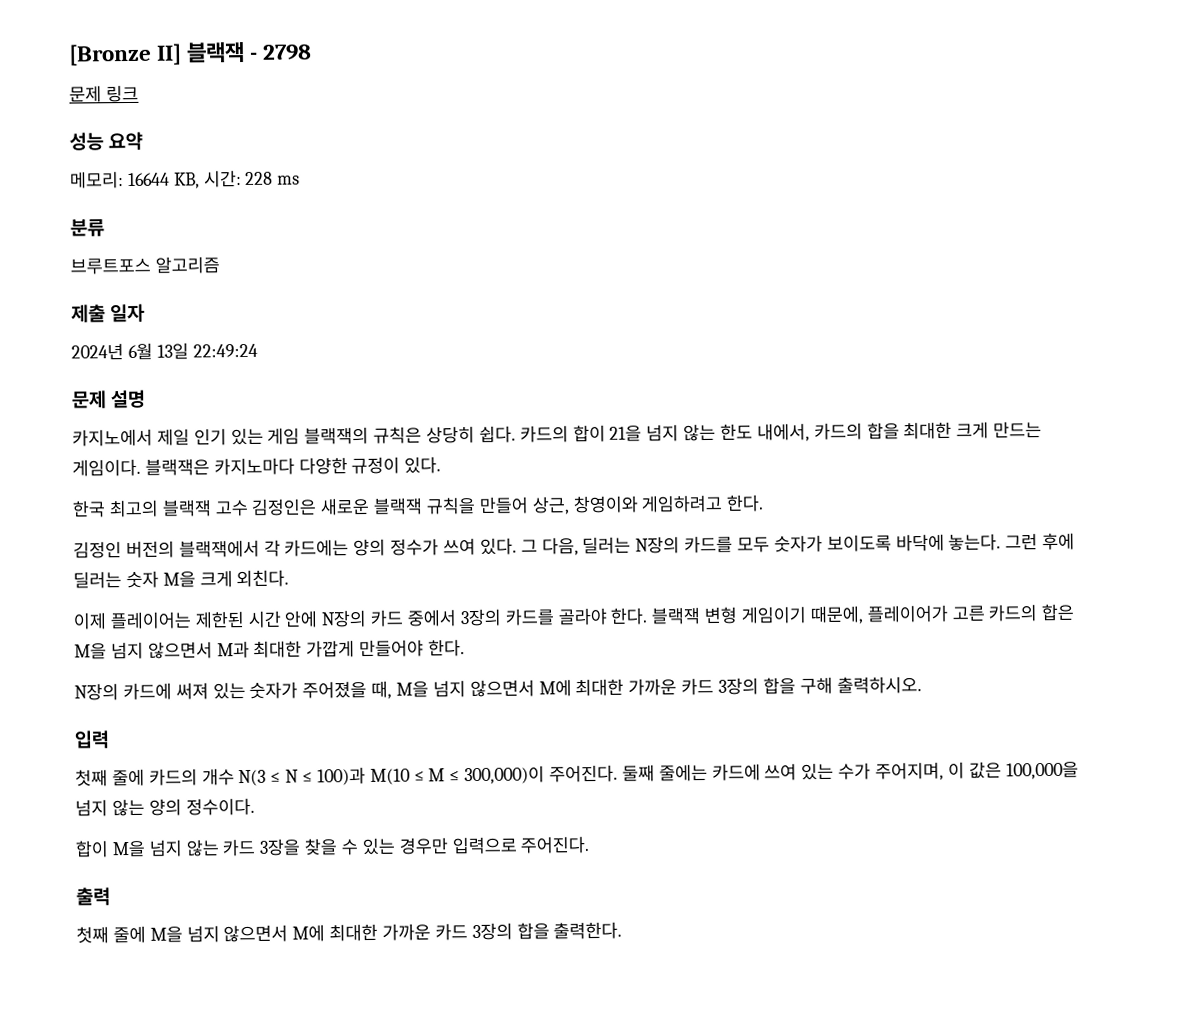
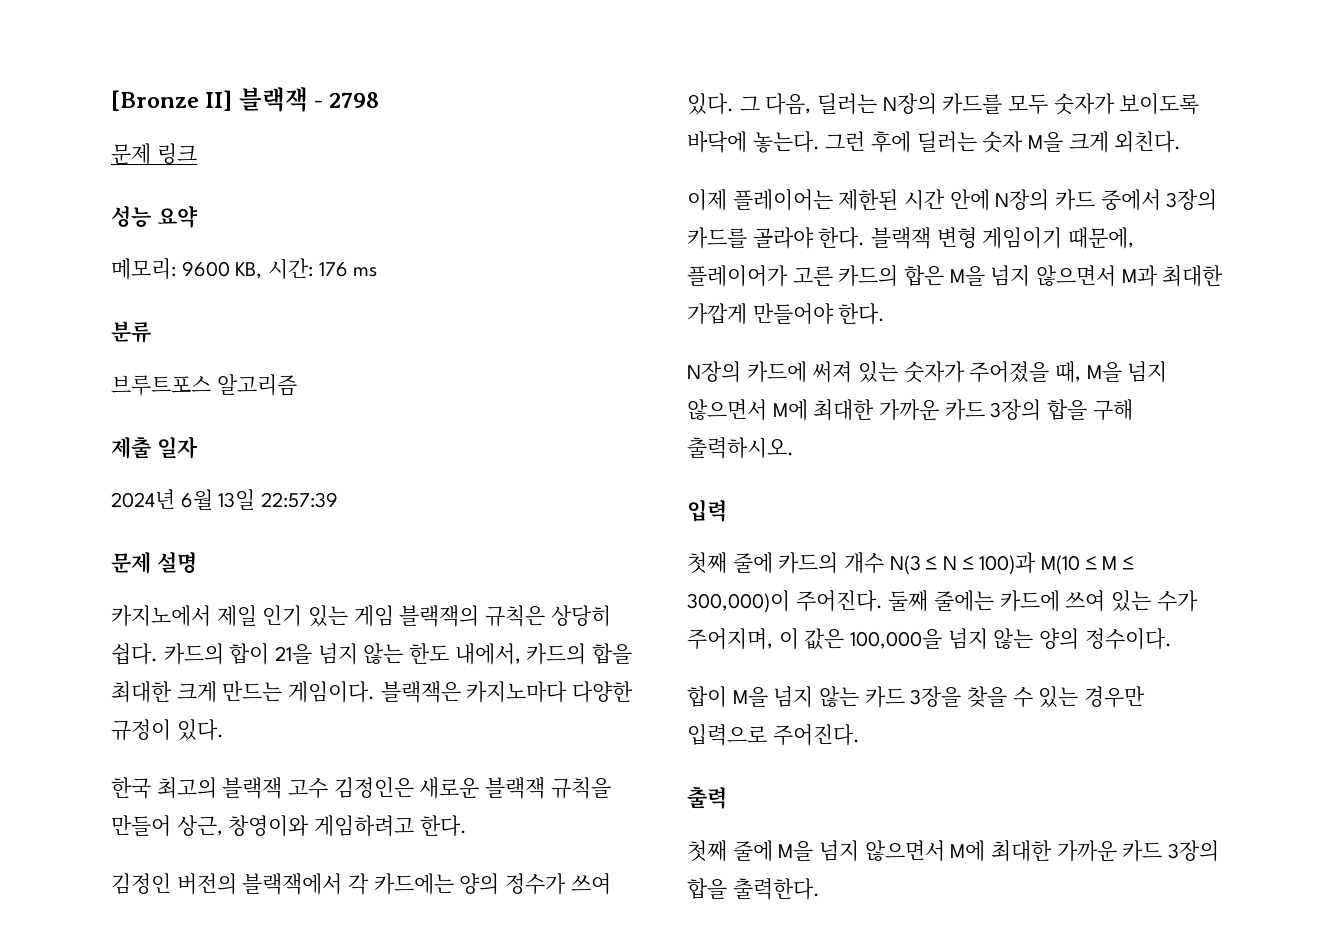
- 메모리: 16644 KB, 시간: 228 ms
+ 메모리: 9600 KB, 시간: 176 ms
- 2024년 6월 13일 22:49:24
+ 2024년 6월 13일 22:57:39

